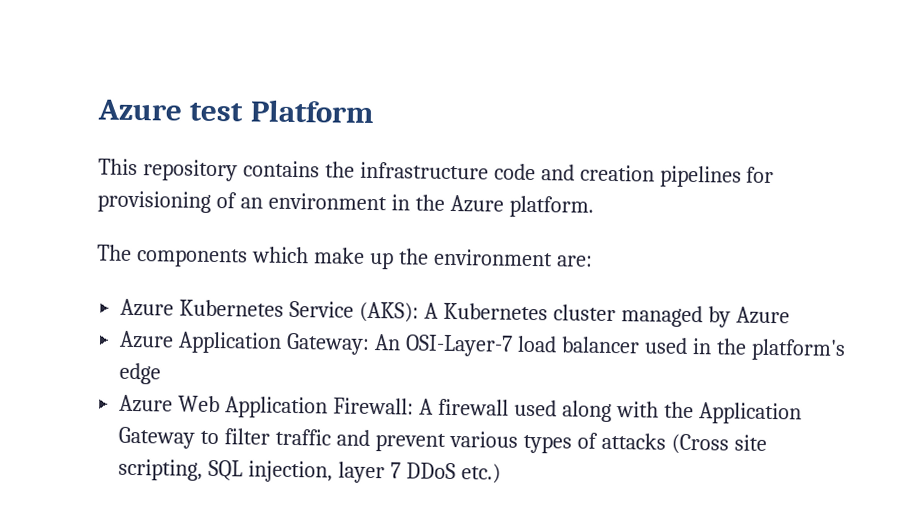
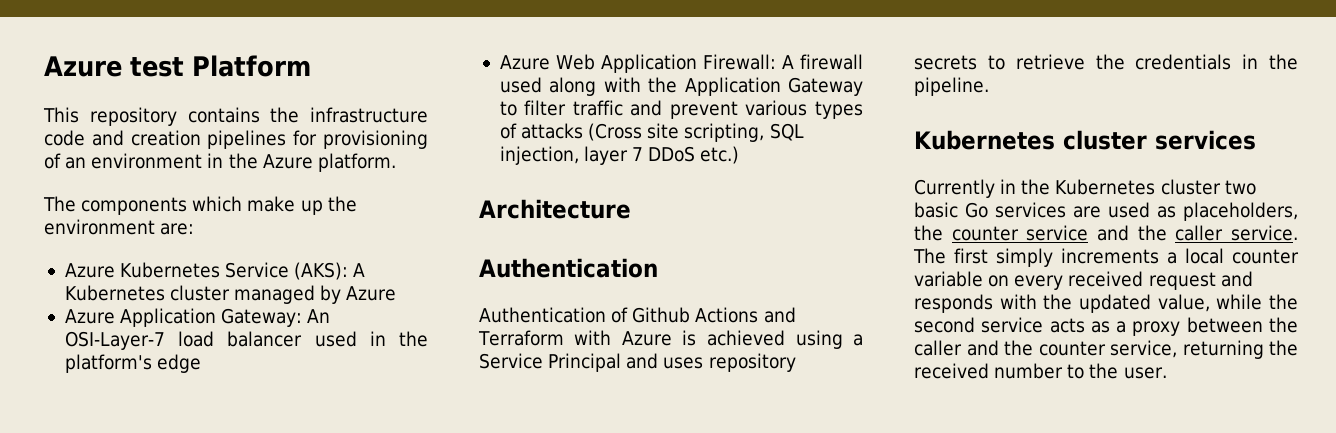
+ Architecture
+ Authentication
+ Authentication of Github Actions and Terraform with Azure is achieved using a Service Principal and uses repository secrets to retrieve the credentials in the pipeline.
+ Kubernetes cluster services
+ Currently in the Kubernetes cluster two basic Go services are used as placeholders, the counter service and the caller service. The first simply increments a local counter variable on every received request and responds with the updated value, while the second service acts as a proxy between the caller and the counter service, returning the received number to the user.

